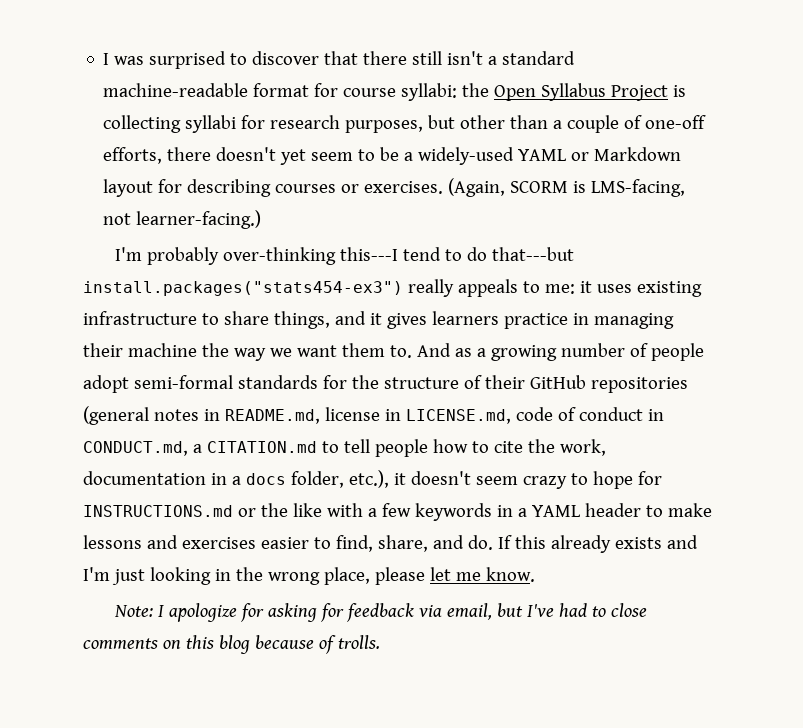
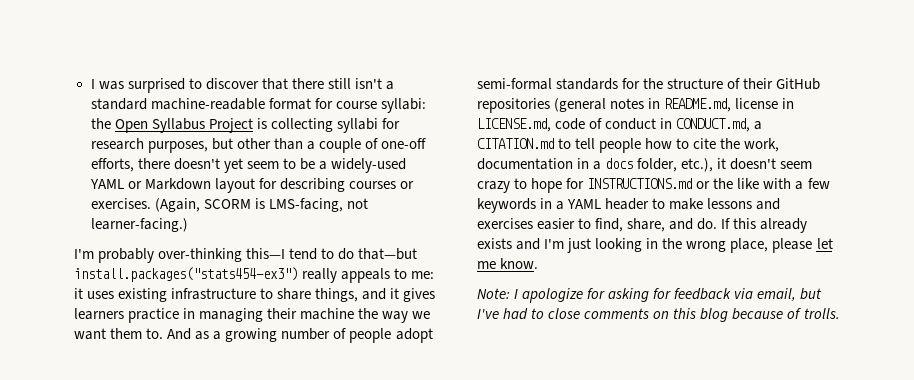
- I'm probably over-thinking this---I tend to do that---but install.packages("stats454-ex3") really appeals to me: it uses existing infrastructure to share things, and it gives learners practice in managing their machine the way we want them to.
+ I'm probably over-thinking this—I tend to do that—but install.packages("stats454-ex3") really appeals to me: it uses existing infrastructure to share things, and it gives learners practice in managing their machine the way we want them to.

